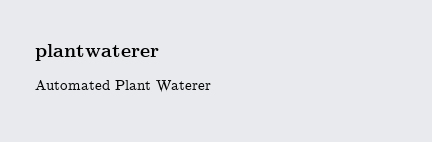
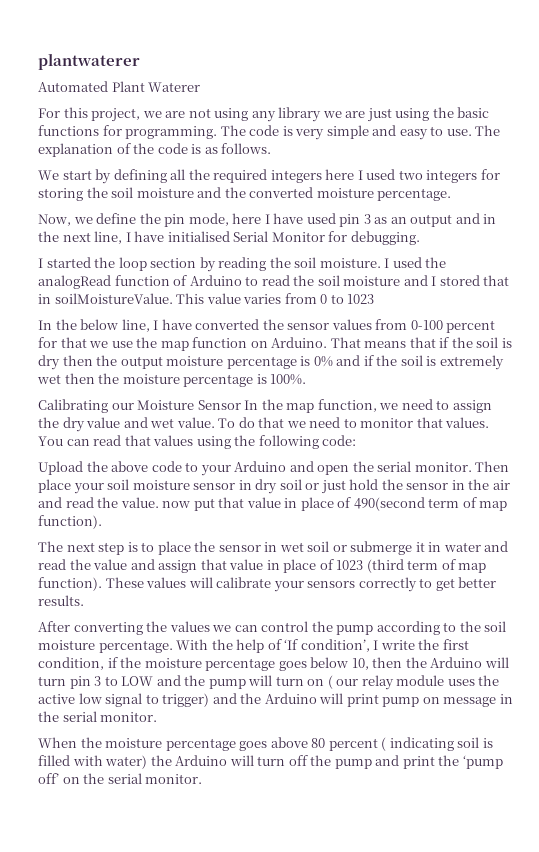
+ For this project, we are not using any library we are just using the basic functions for programming. The code is very simple and easy to use. The explanation of the code is as follows.
+ We start by defining all the required integers here I used two integers for storing the soil moisture and the converted moisture percentage.
+ Now, we define the pin mode, here I have used pin 3 as an output and in the next line, I have initialised Serial Monitor for debugging.
+ I started the loop section by reading the soil moisture. I used the analogRead function of Arduino to read the soil moisture and I stored that in soilMoistureValue. This value varies from 0 to 1023
+ In the below line, I have converted the sensor values from 0-100 percent for that we use the map function on Arduino. That means that if the soil is dry then the output moisture percentage is 0% and if the soil is extremely wet then the moisture percentage is 100%.
+ Calibrating our Moisture Sensor In the map function, we need to assign the dry value and wet value. To do that we need to monitor that values. You can read that values using the following code:
+ Upload the above code to your Arduino and open the serial monitor. Then place your soil moisture sensor in dry soil or just hold the sensor in the air and read the value. now put that value in place of 490(second term of map function).
+ The next step is to place the sensor in wet soil or submerge it in water and read the value and assign that value in place of 1023 (third term of map function). These values will calibrate your sensors correctly to get better results.
+ After converting the values we can control the pump according to the soil moisture percentage. With the help of ‘If condition’, I write the first condition, if the moisture percentage goes below 10, then the Arduino will turn pin 3 to LOW and the pump will turn on ( our relay module uses the active low signal to trigger) and the Arduino will print pump on message in the serial monitor.
+ When the moisture percentage goes above 80 percent ( indicating soil is filled with water) the Arduino will turn off the pump and print the ‘pump off’ on the serial monitor.

